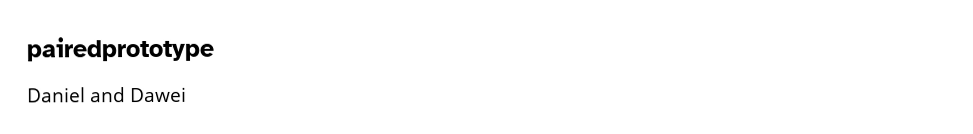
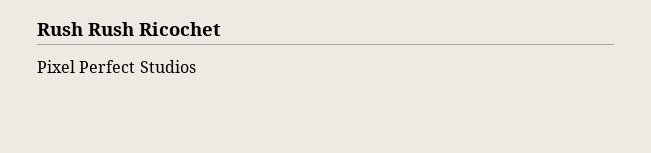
- pairedprototype
- Daniel and Dawei
+ Rush Rush Ricochet
+ Pixel Perfect Studios

